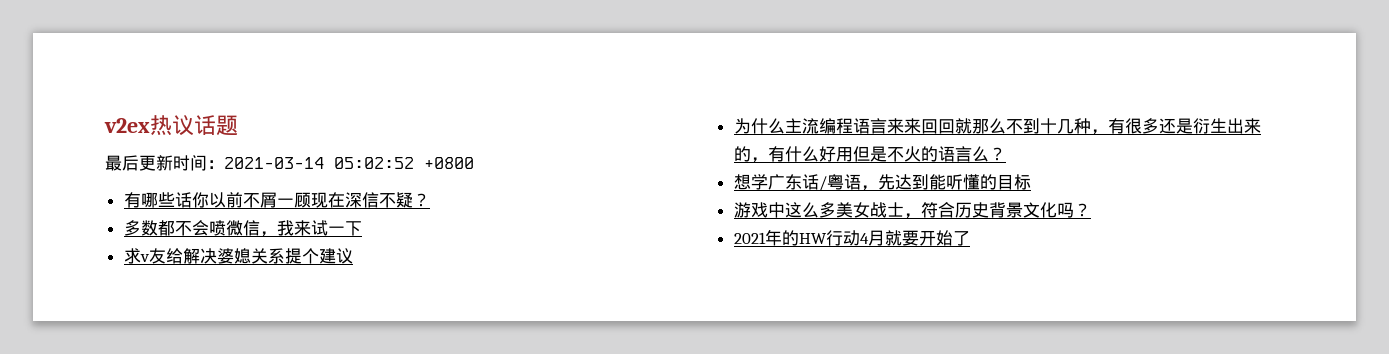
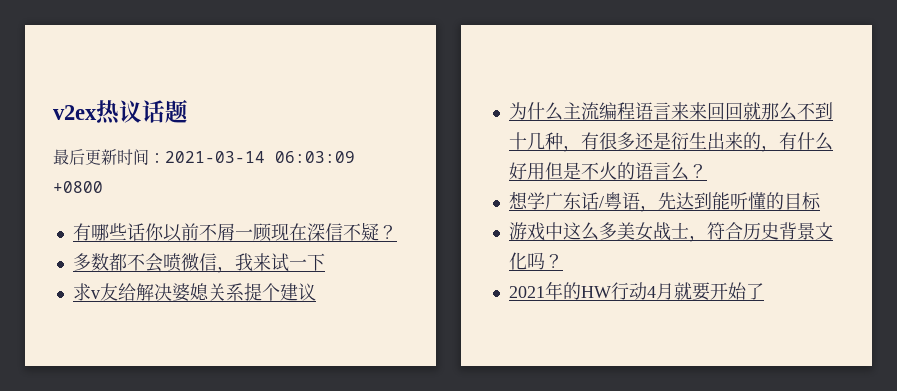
- 最后更新时间：2021-03-14 05:02:52 +0800
+ 最后更新时间：2021-03-14 06:03:09 +0800

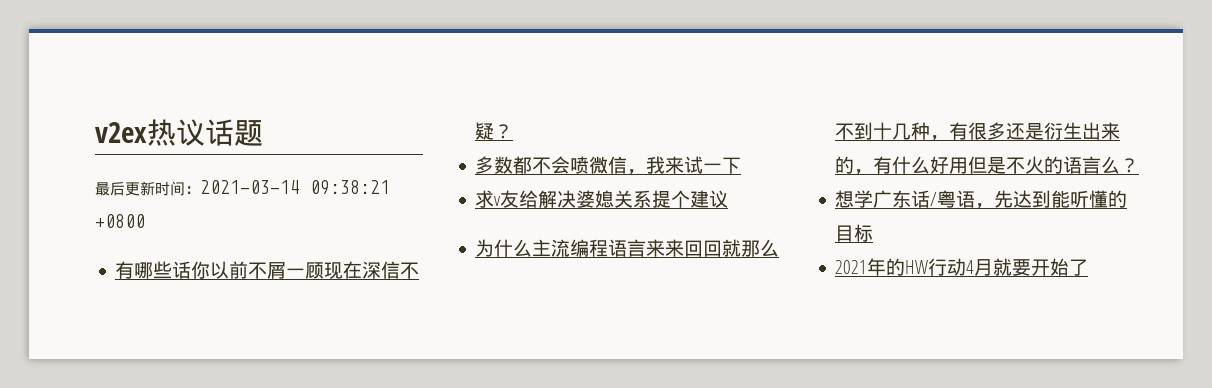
- 最后更新时间：2021-03-14 06:03:09 +0800
+ 最后更新时间：2021-03-14 09:38:21 +0800
- 游戏中这么多美女战士，符合历史背景文化吗？

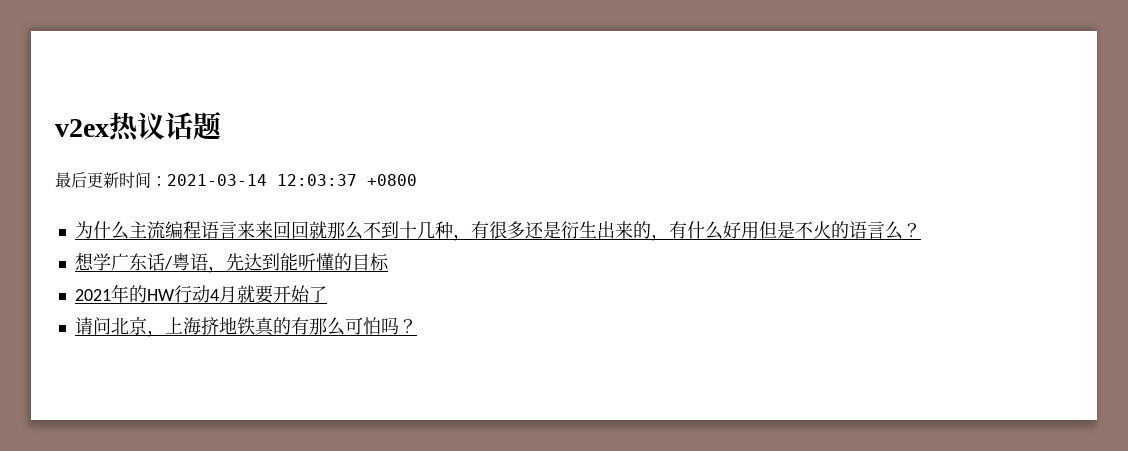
- 最后更新时间：2021-03-14 09:38:21 +0800
+ 最后更新时间：2021-03-14 12:03:37 +0800
- 有哪些话你以前不屑一顾现在深信不疑？
- 多数都不会喷微信，我来试一下
- 求v友给解决婆媳关系提个建议
+ 请问北京，上海挤地铁真的有那么可怕吗？

